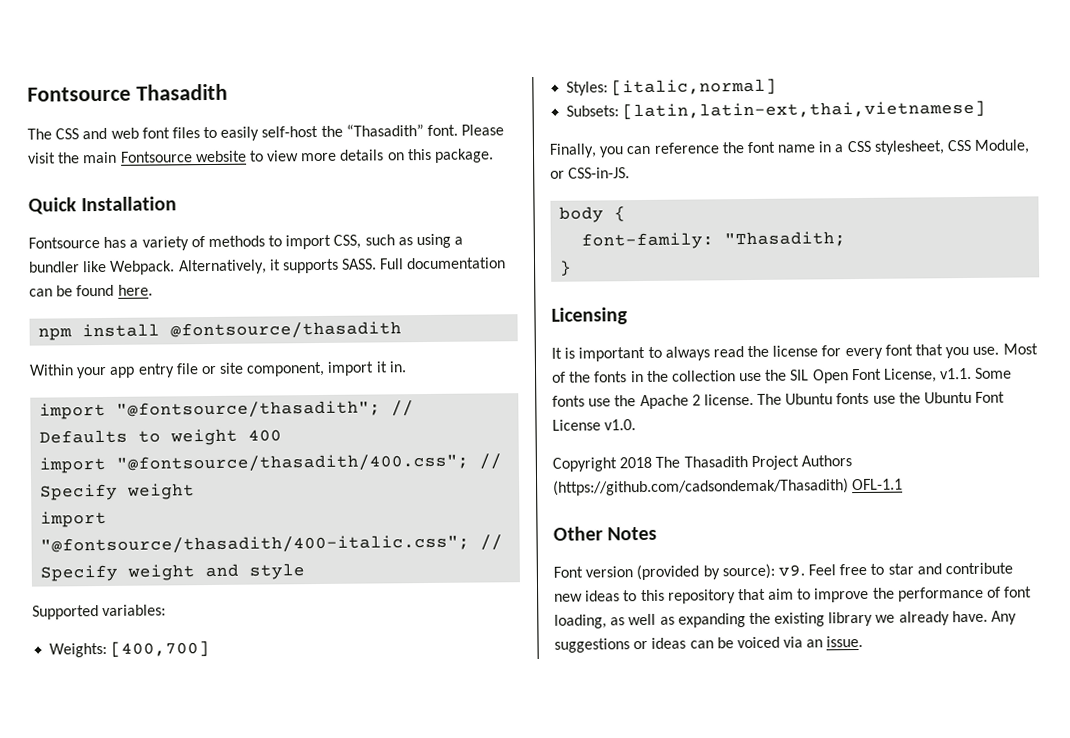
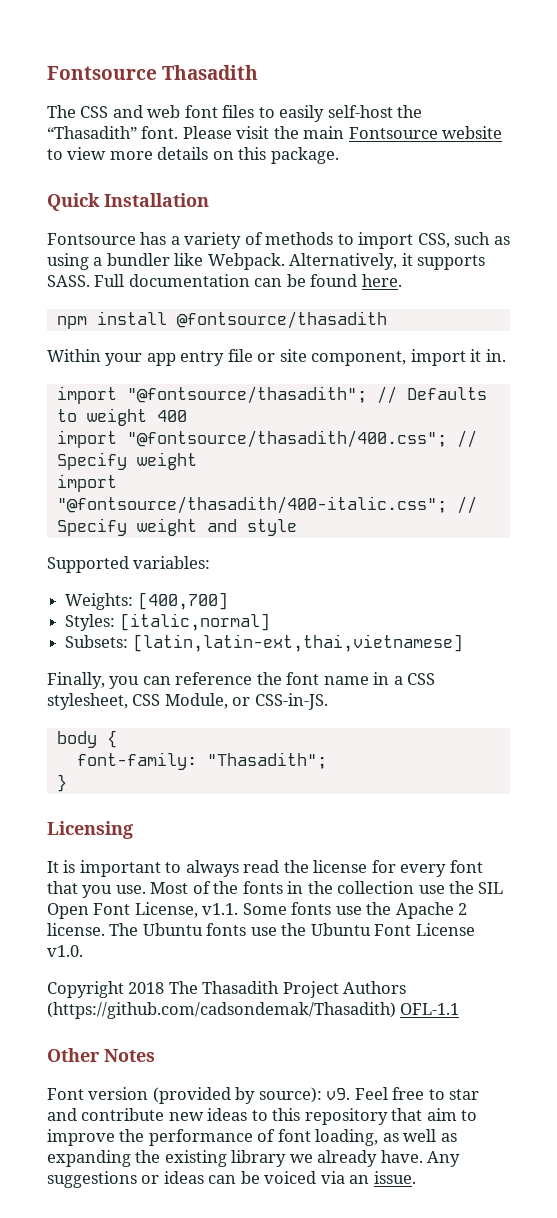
- font-family: "Thasadith;
+ font-family: "Thasadith";

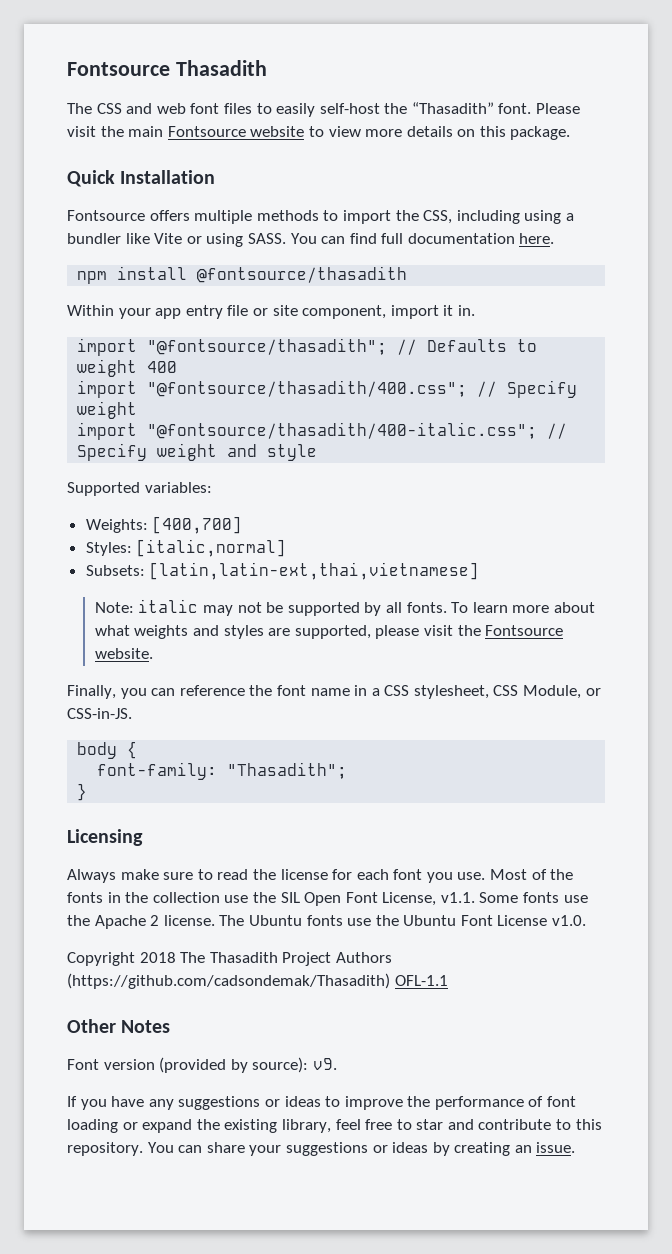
- Fontsource has a variety of methods to import CSS, such as using a bundler like Webpack. Alternatively, it supports SASS. Full documentation can be found here.
+ Fontsource offers multiple methods to import the CSS, including using a bundler like Vite or using SASS. You can find full documentation here.
+ Note: italic may not be supported by all fonts. To learn more about what weights and styles are supported, please visit the Fontsource website.
- It is important to always read the license for every font that you use.
+ Always make sure to read the license for each font you use.
- Font version (provided by source): v9. Feel free to star and contribute new ideas to this repository that aim to improve the performance of font loading, as well as expanding the existing library we already have. Any suggestions or ideas can be voiced via an issue.
+ Font version (provided by source): v9.
+ If you have any suggestions or ideas to improve the performance of font loading or expand the existing library, feel free to star and contribute to this repository. You can share your suggestions or ideas by creating an issue.

